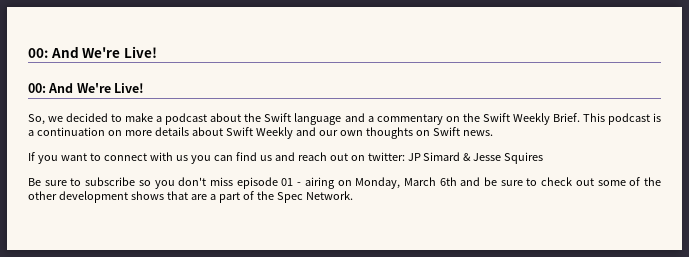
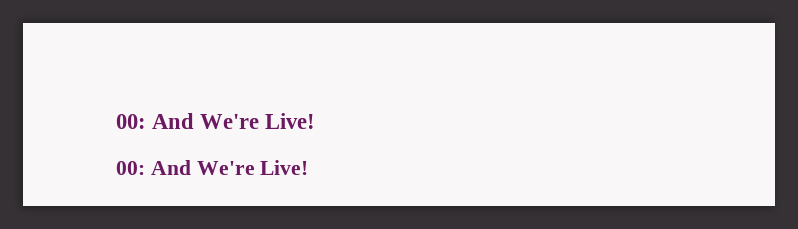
- So, we decided to make a podcast about the Swift language and a commentary on the Swift Weekly Brief. This podcast is a continuation on more details about Swift Weekly and our own thoughts on Swift news.
- If you want to connect with us you can find us and reach out on twitter: JP Simard & Jesse Squires
- Be sure to subscribe so you don't miss episode 01 - airing on Monday, March 6th and be sure to check out some of the other development shows that are a part of the Spec Network.

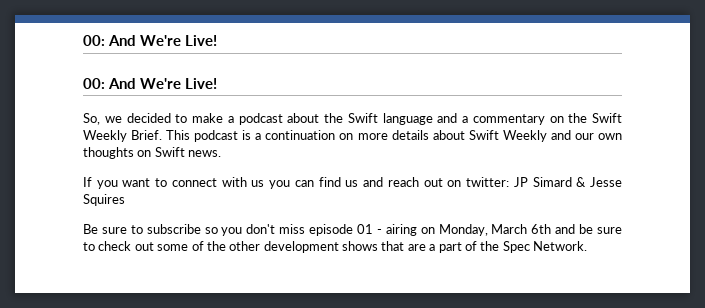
+ So, we decided to make a podcast about the Swift language and a commentary on the Swift Weekly Brief. This podcast is a continuation on more details about Swift Weekly and our own thoughts on Swift news.
+ If you want to connect with us you can find us and reach out on twitter: JP Simard & Jesse Squires
+ Be sure to subscribe so you don't miss episode 01 - airing on Monday, March 6th and be sure to check out some of the other development shows that are a part of the Spec Network.

